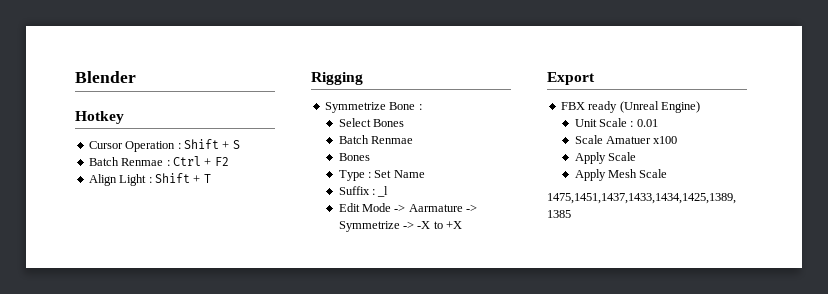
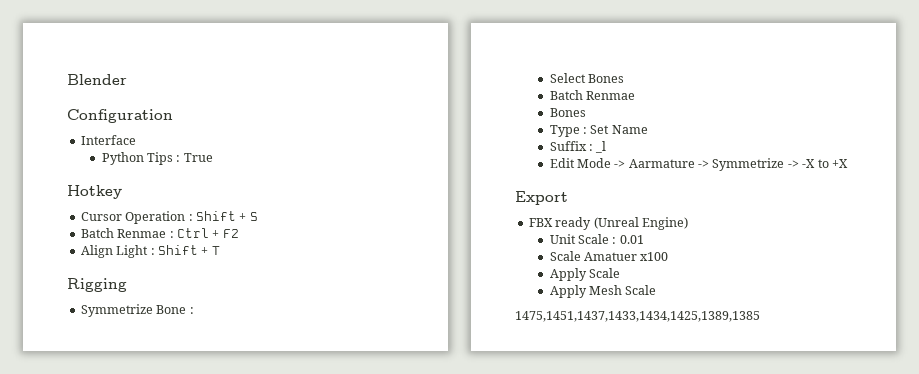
+ Configuration
+ Interface
+ Python Tips : True

